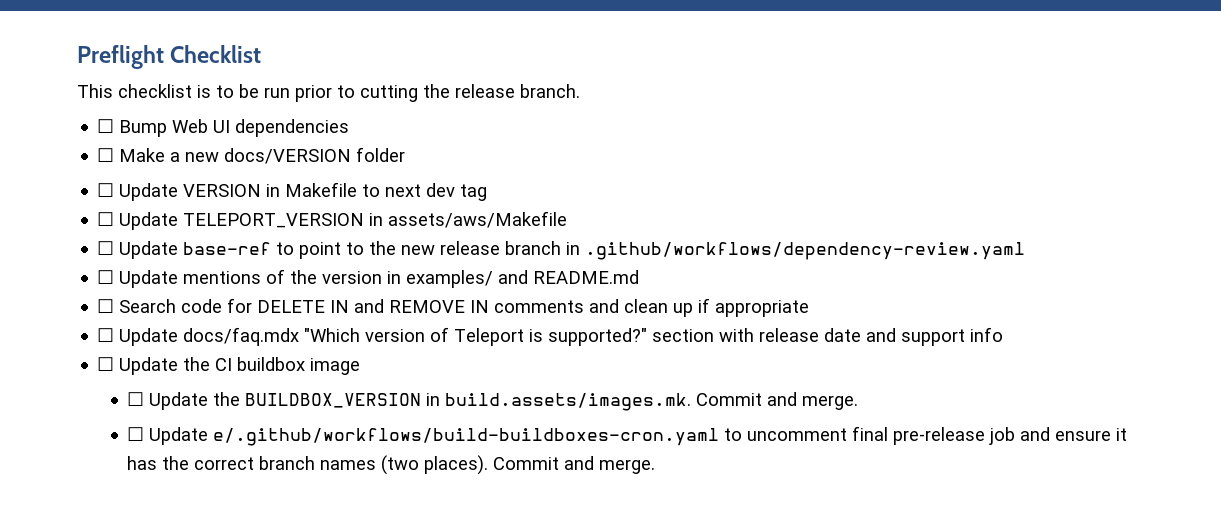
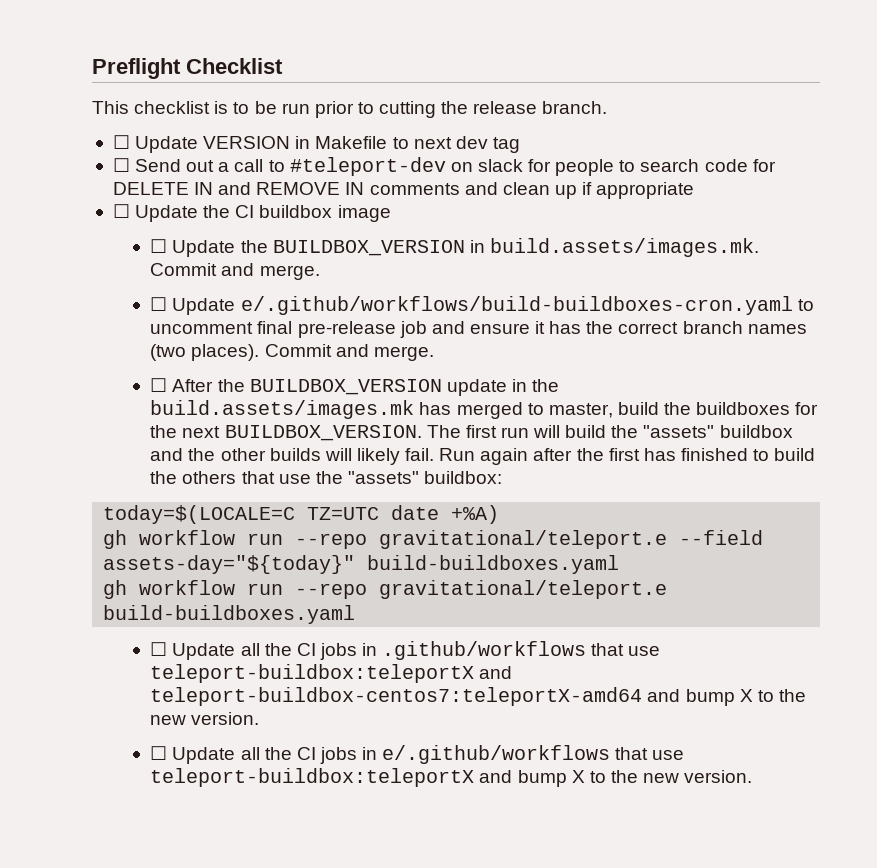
- ☐ Bump Web UI dependencies
- ☐ Make a new docs/VERSION folder
- ☐ Update TELEPORT_VERSION in assets/aws/Makefile
- ☐ Update base-ref to point to the new release branch in .github/workflows/dependency-review.yaml
- ☐ Update mentions of the version in examples/ and README.md
- ☐ Search code for DELETE IN and REMOVE IN comments and clean up if appropriate
+ ☐ Send out a call to #teleport-dev on slack for people to search code for DELETE IN and REMOVE IN comments and clean up if appropriate
- ☐ Update docs/faq.mdx "Which version of Teleport is supported?" section with release date and support info
+ ☐ After the BUILDBOX_VERSION update in the build.assets/images.mk has merged to master, build the buildboxes for the next BUILDBOX_VERSION. The first run will build the "assets" buildbox and the other builds will likely fail. Run again after the first has finished to build the others that use the "assets" buildbox:
+ today=$(LOCALE=C TZ=UTC date +%A)
+ gh workflow run --repo gravitational/teleport.e --field assets-day="${today}" build-buildboxes.yaml
+ gh workflow run --repo gravitational/teleport.e build-buildboxes.yaml
+ ☐ Update all the CI jobs in .github/workflows that use teleport-buildbox:teleportX and teleport-buildbox-centos7:teleportX-amd64 and bump X to the new version.
+ ☐ Update all the CI jobs in e/.github/workflows that use teleport-buildbox:teleportX and bump X to the new version.

